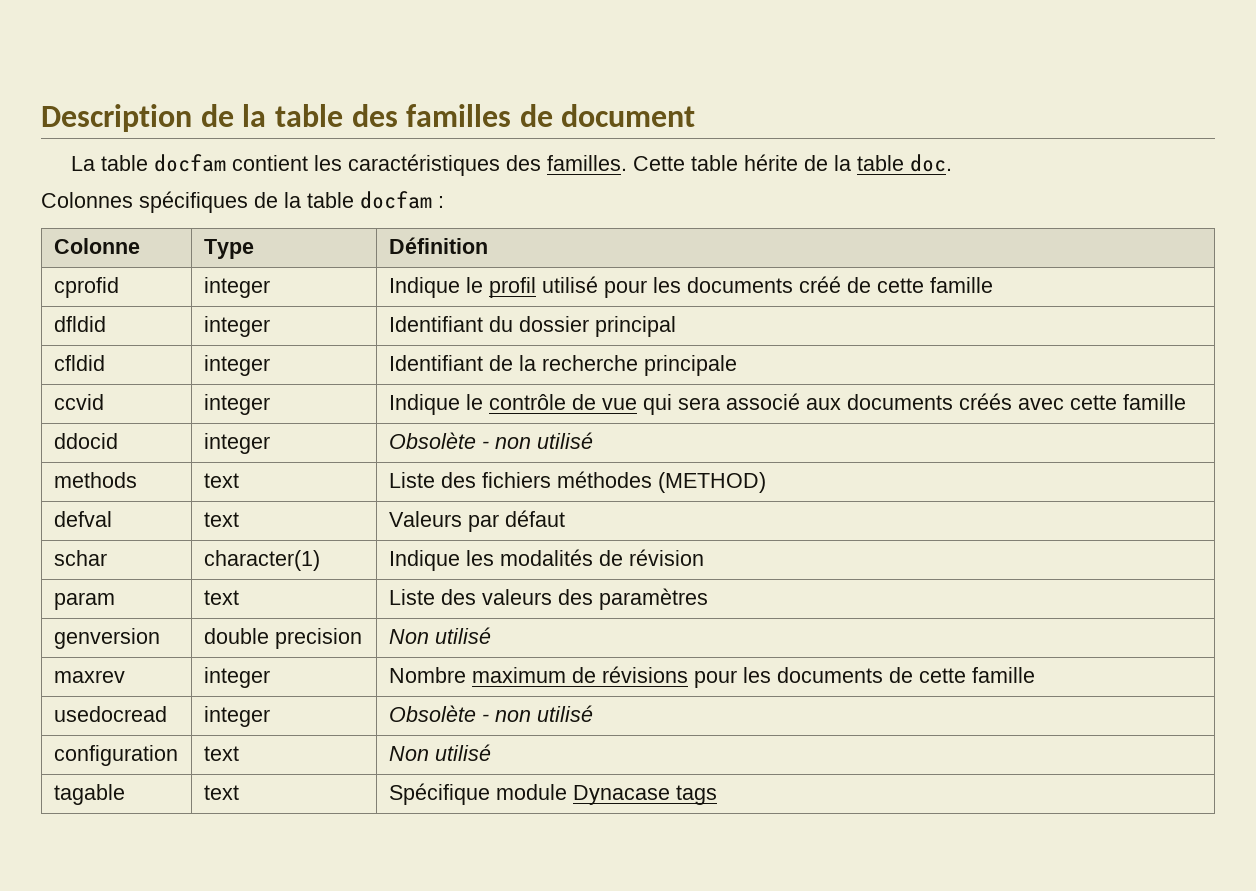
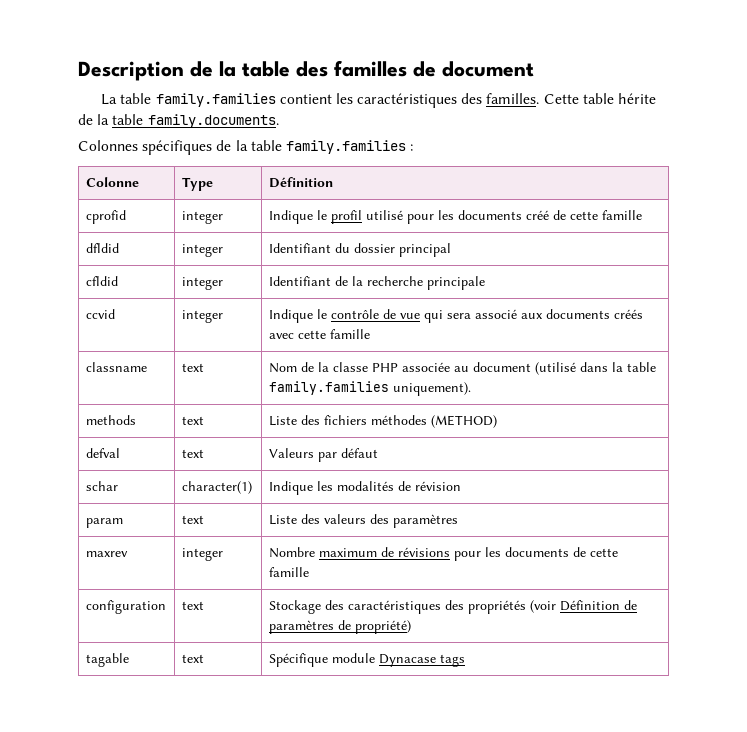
- La table docfam contient les caractéristiques des familles.
+ La table family.families contient les caractéristiques des familles.
- Cette table hérite de la table doc.
+ Cette table hérite de la table family.documents.
- Colonnes spécifiques de la table docfam :
+ Colonnes spécifiques de la table family.families :
- ddocid | integer | Obsolète - non utilisé
+ classname | text | Nom de la classe PHP associée au document (utilisé dans la table family.families uniquement).
- genversion | double precision | Non utilisé
- usedocread | integer | Obsolète - non utilisé
- configuration | text | Non utilisé
+ configuration | text | Stockage des caractéristiques des propriétés (voir Définition de paramètres de propriété)

